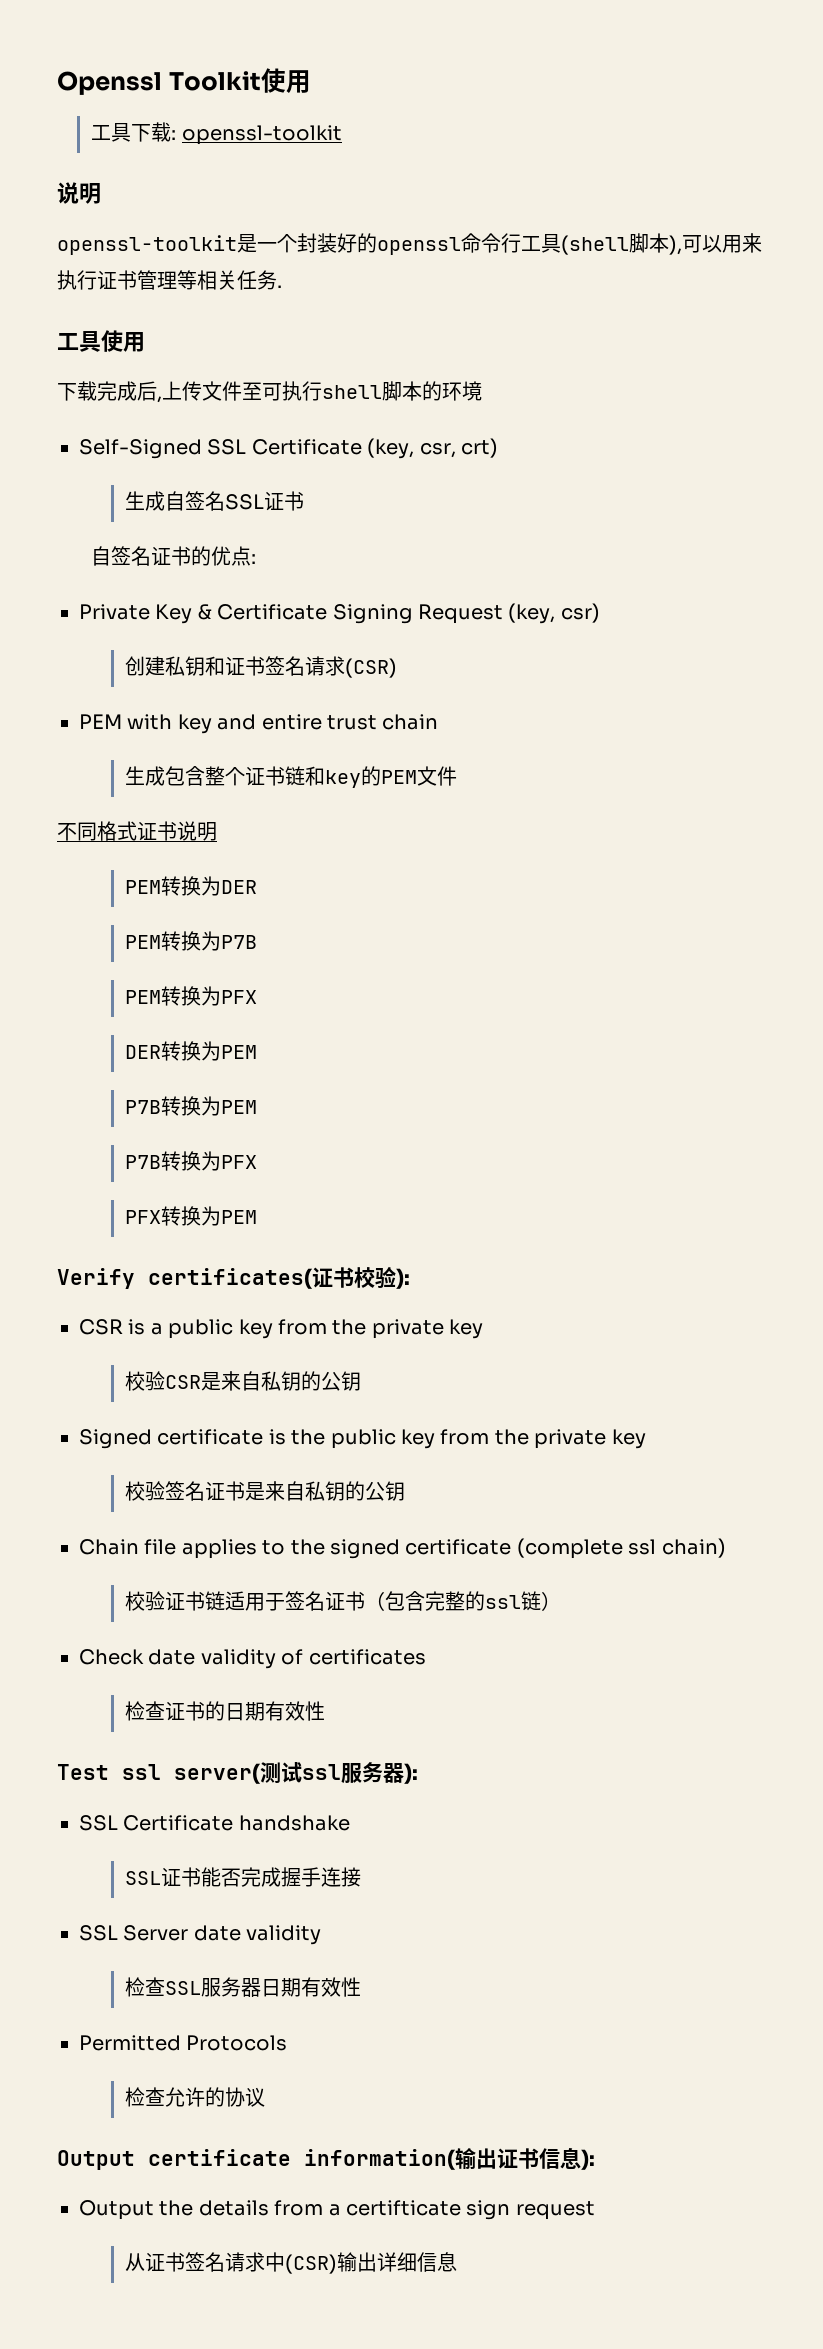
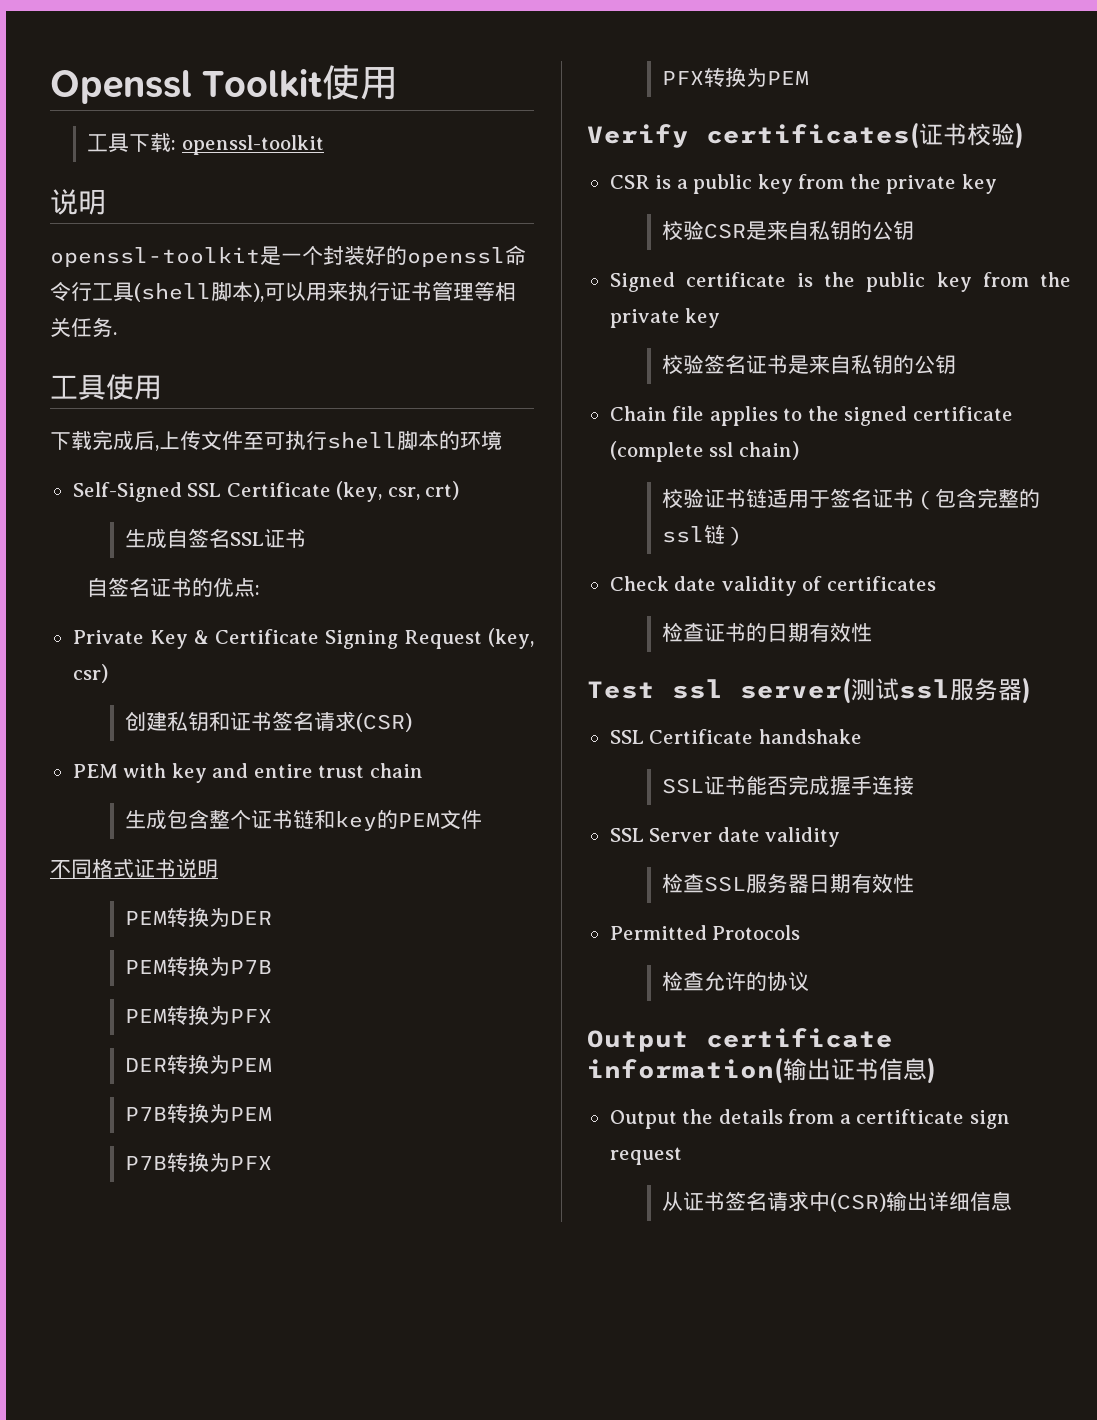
- Verify certificates(证书校验):
+ Verify certificates(证书校验)
- Test ssl server(测试ssl服务器):
+ Test ssl server(测试ssl服务器)
- Output certificate information(输出证书信息):
+ Output certificate information(输出证书信息)

